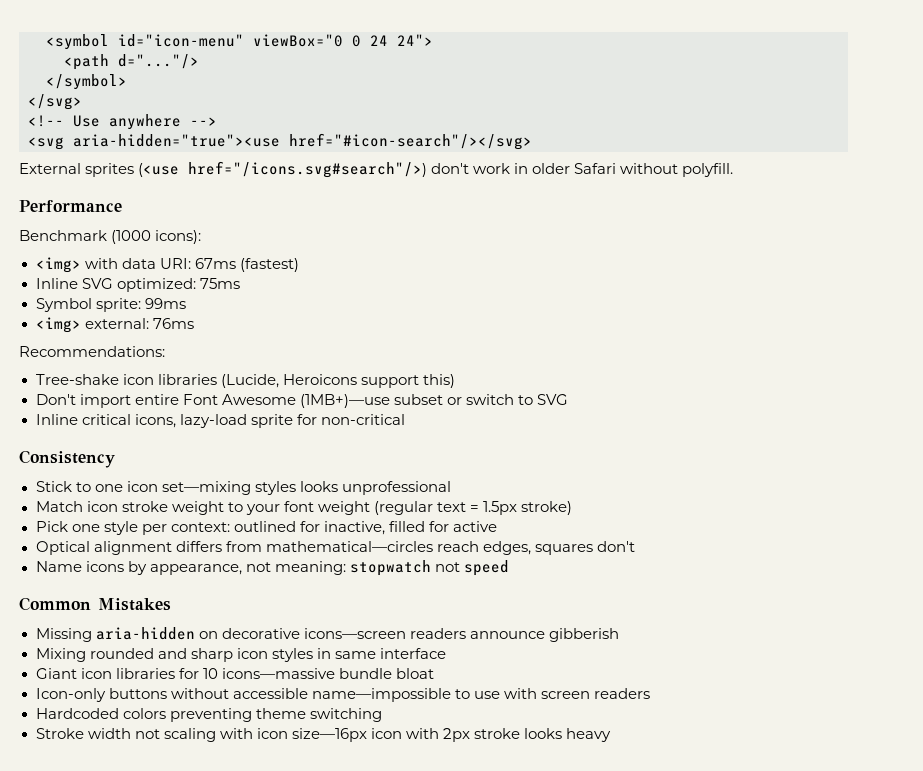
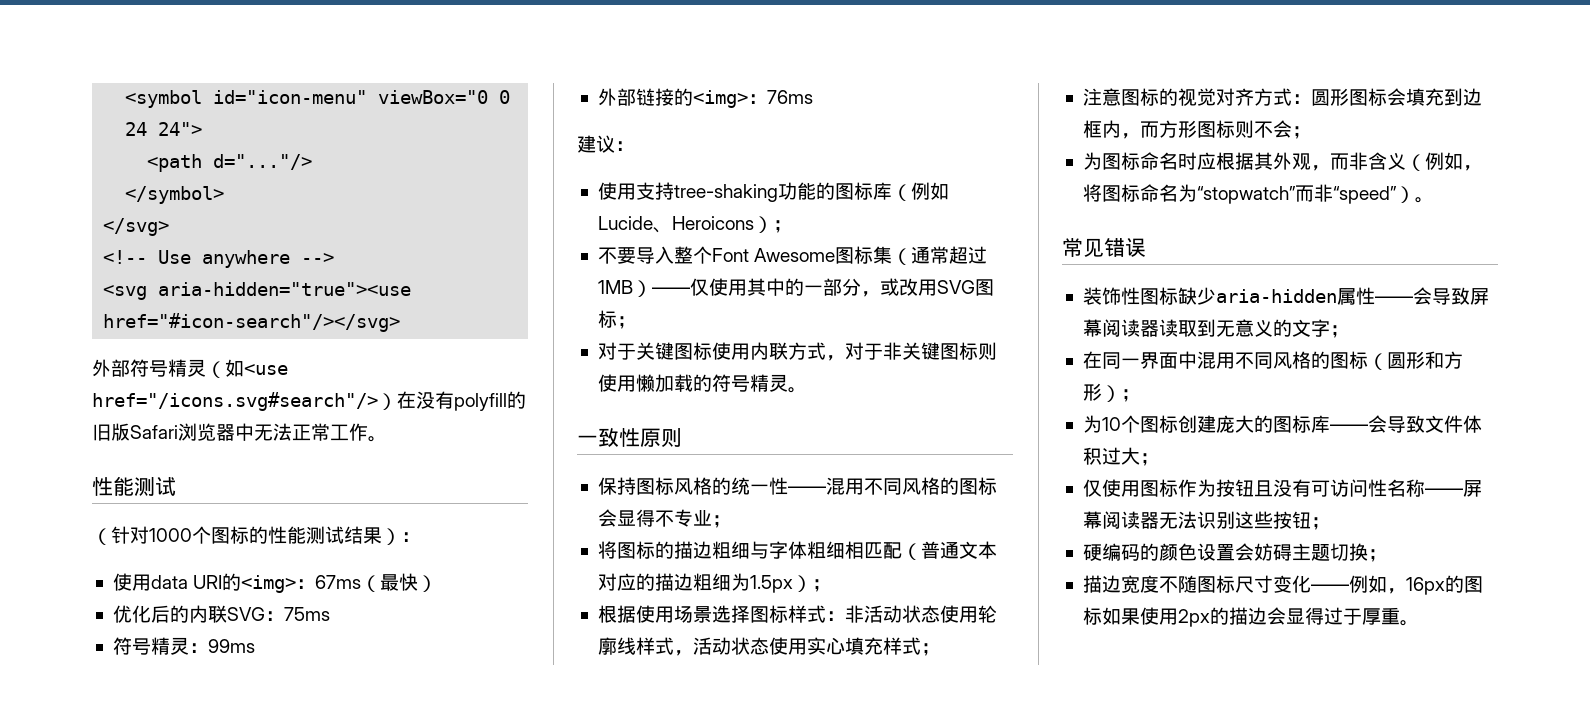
- External sprites (<use href="/icons.svg#search"/>) don't work in older Safari without polyfill.
- Performance
- Benchmark (1000 icons):
- <img> with data URI: 67ms (fastest)
- Inline SVG optimized: 75ms
+ 外部符号精灵（如<use href="/icons.svg#search"/>）在没有polyfill的旧版Safari浏览器中无法正常工作。
+ 性能测试
+ （针对1000个图标的性能测试结果）：
+ 使用data URI的<img>：67ms（最快）
+ 优化后的内联SVG：75ms
- Symbol sprite: 99ms
+ 符号精灵：99ms
- <img> external: 76ms
- Recommendations:
- Tree-shake icon libraries (Lucide, Heroicons support this)
- Don't import entire Font Awesome (1MB+)—use subset or switch to SVG
- Inline critical icons, lazy-load sprite for non-critical
- Consistency
- Stick to one icon set—mixing styles looks unprofessional
- Match icon stroke weight to your font weight (regular text = 1.5px stroke)
- Pick one style per context: outlined for inactive, filled for active
- Optical alignment differs from mathematical—circles reach edges, squares don't
- Name icons by appearance, not meaning: stopwatch not speed
- Common Mistakes
- Missing aria-hidden on decorative icons—screen readers announce gibberish
- Mixing rounded and sharp icon styles in same interface
- Giant icon libraries for 10 icons—massive bundle bloat
- Icon-only buttons without accessible name—impossible to use with screen readers
- Hardcoded colors preventing theme switching
- Stroke width not scaling with icon size—16px icon with 2px stroke looks heavy
+ 外部链接的<img>：76ms
+ 建议：
+ 使用支持tree-shaking功能的图标库（例如Lucide、Heroicons）；
+ 不要导入整个Font Awesome图标集（通常超过1MB）——仅使用其中的一部分，或改用SVG图标；
+ 对于关键图标使用内联方式，对于非关键图标则使用懒加载的符号精灵。
+ 一致性原则
+ 保持图标风格的统一性——混用不同风格的图标会显得不专业；
+ 将图标的描边粗细与字体粗细相匹配（普通文本对应的描边粗细为1.5px）；
+ 根据使用场景选择图标样式：非活动状态使用轮廓线样式，活动状态使用实心填充样式；
+ 注意图标的视觉对齐方式：圆形图标会填充到边框内，而方形图标则不会；
+ 为图标命名时应根据其外观，而非含义（例如，将图标命名为“stopwatch”而非“speed”）。
+ 常见错误
+ 装饰性图标缺少aria-hidden属性——会导致屏幕阅读器读取到无意义的文字；
+ 在同一界面中混用不同风格的图标（圆形和方形）；
+ 为10个图标创建庞大的图标库——会导致文件体积过大；
+ 仅使用图标作为按钮且没有可访问性名称——屏幕阅读器无法识别这些按钮；
+ 硬编码的颜色设置会妨碍主题切换；
+ 描边宽度不随图标尺寸变化——例如，16px的图标如果使用2px的描边会显得过于厚重。

